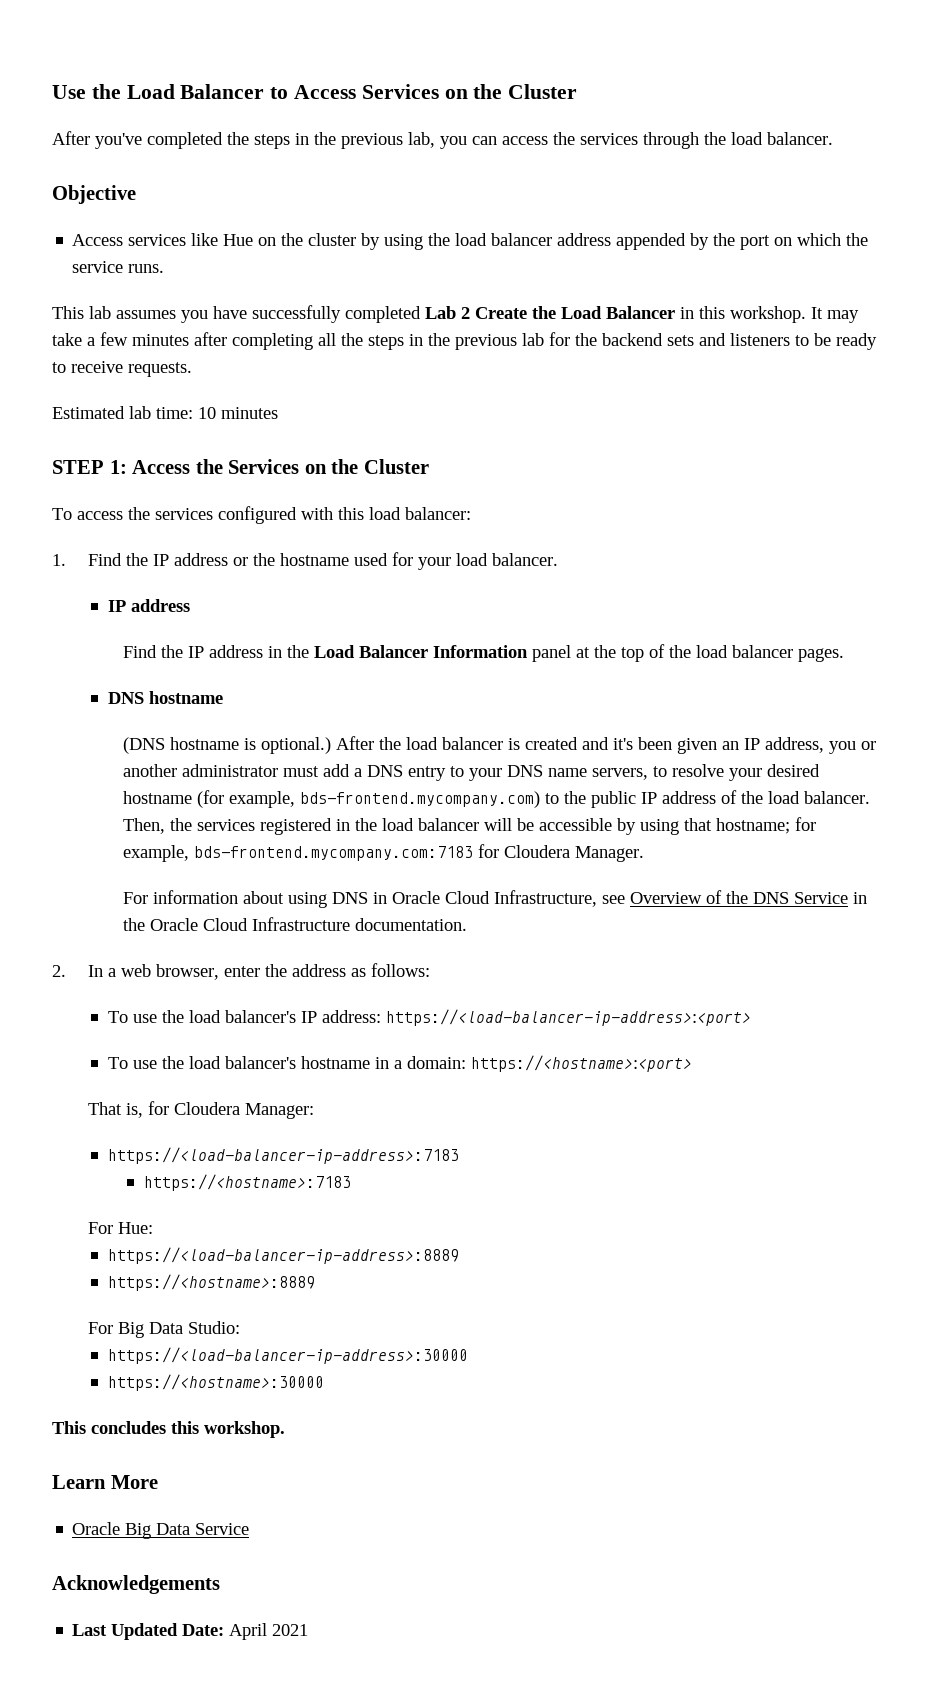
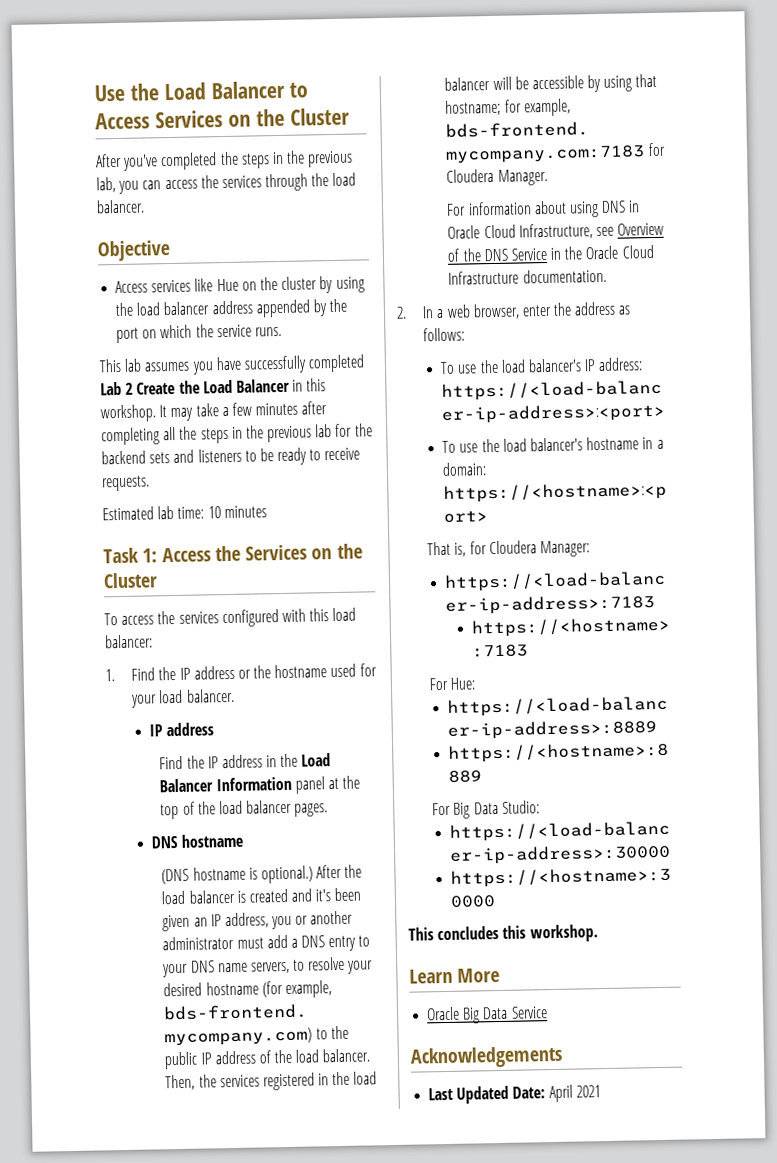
- STEP 1: Access the Services on the Cluster
+ Task 1: Access the Services on the Cluster

